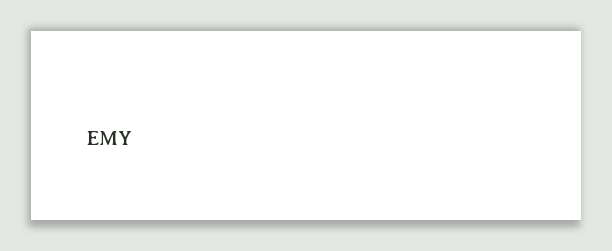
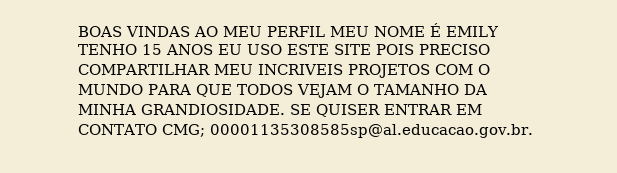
- EMY
+ BOAS VINDAS AO MEU PERFIL MEU NOME É EMILY TENHO 15 ANOS EU USO ESTE SITE POIS PRECISO COMPARTILHAR MEU INCRIVEIS PROJETOS COM O MUNDO PARA QUE TODOS VEJAM O TAMANHO DA MINHA GRANDIOSIDADE. SE QUISER ENTRAR EM CONTATO CMG; 00001135308585sp@al.educacao.gov.br.

